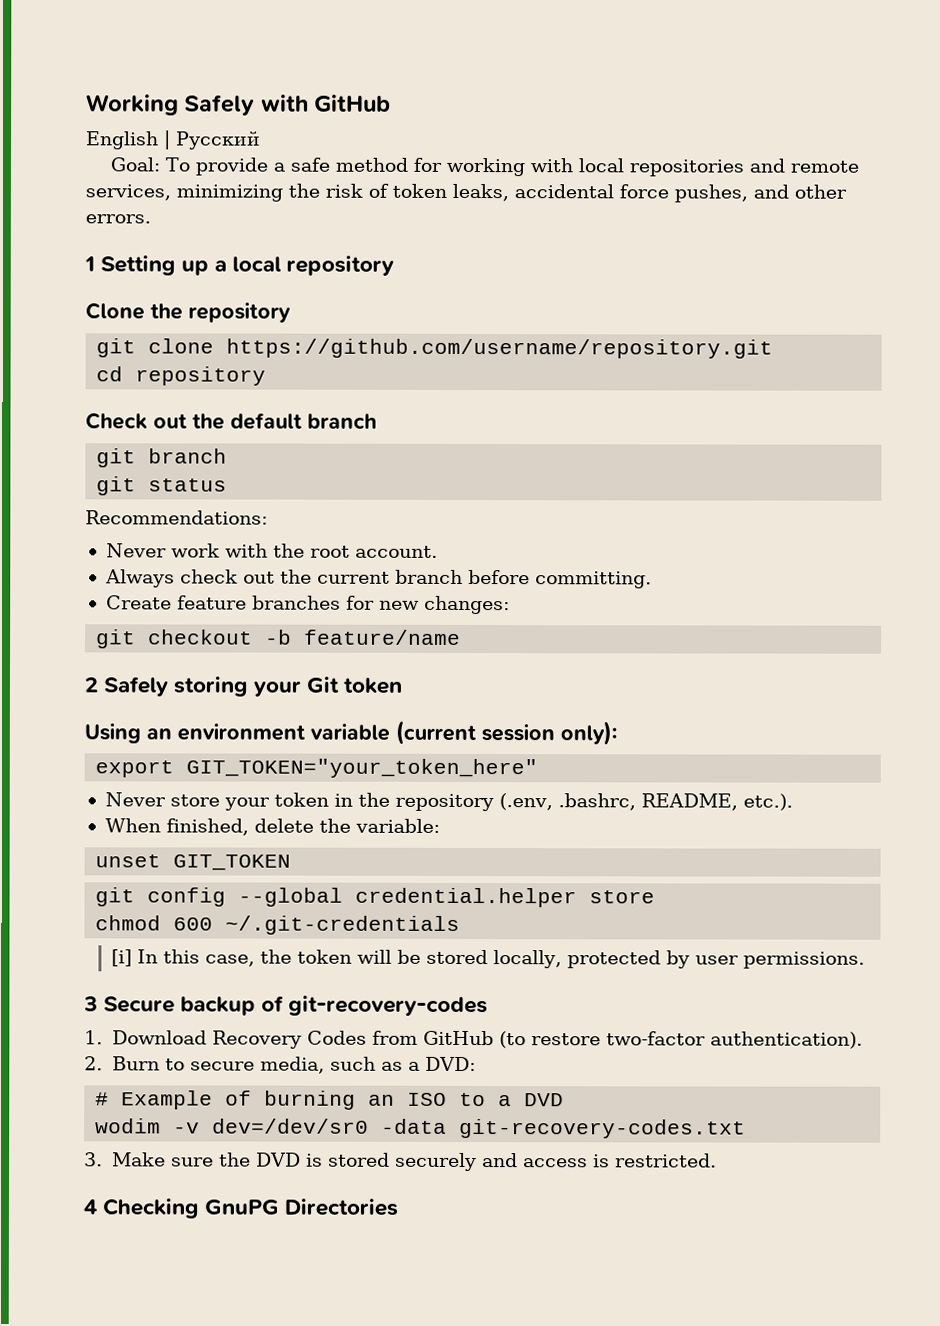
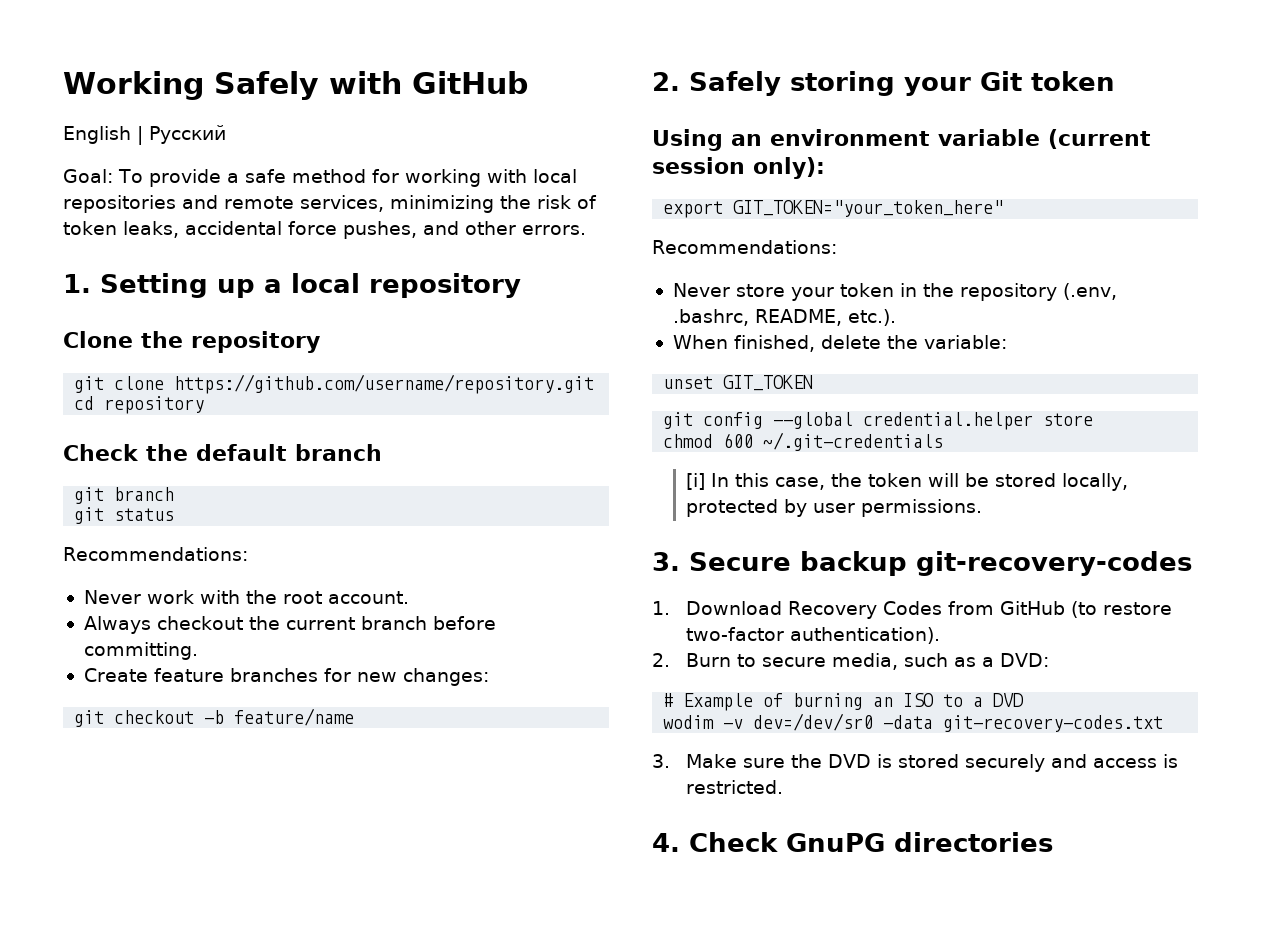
- 1 Setting up a local repository
+ 1. Setting up a local repository
- Check out the default branch
+ Check the default branch
- Always check out the current branch before committing.
+ Always checkout the current branch before committing.
- 2 Safely storing your Git token
+ 2. Safely storing your Git token
  export GIT_TOKEN="your_token_here"
+ Recommendations:
- 3 Secure backup of git-recovery-codes
+ 3. Secure backup git-recovery-codes
- 4 Checking GnuPG Directories
+ 4. Check GnuPG directories

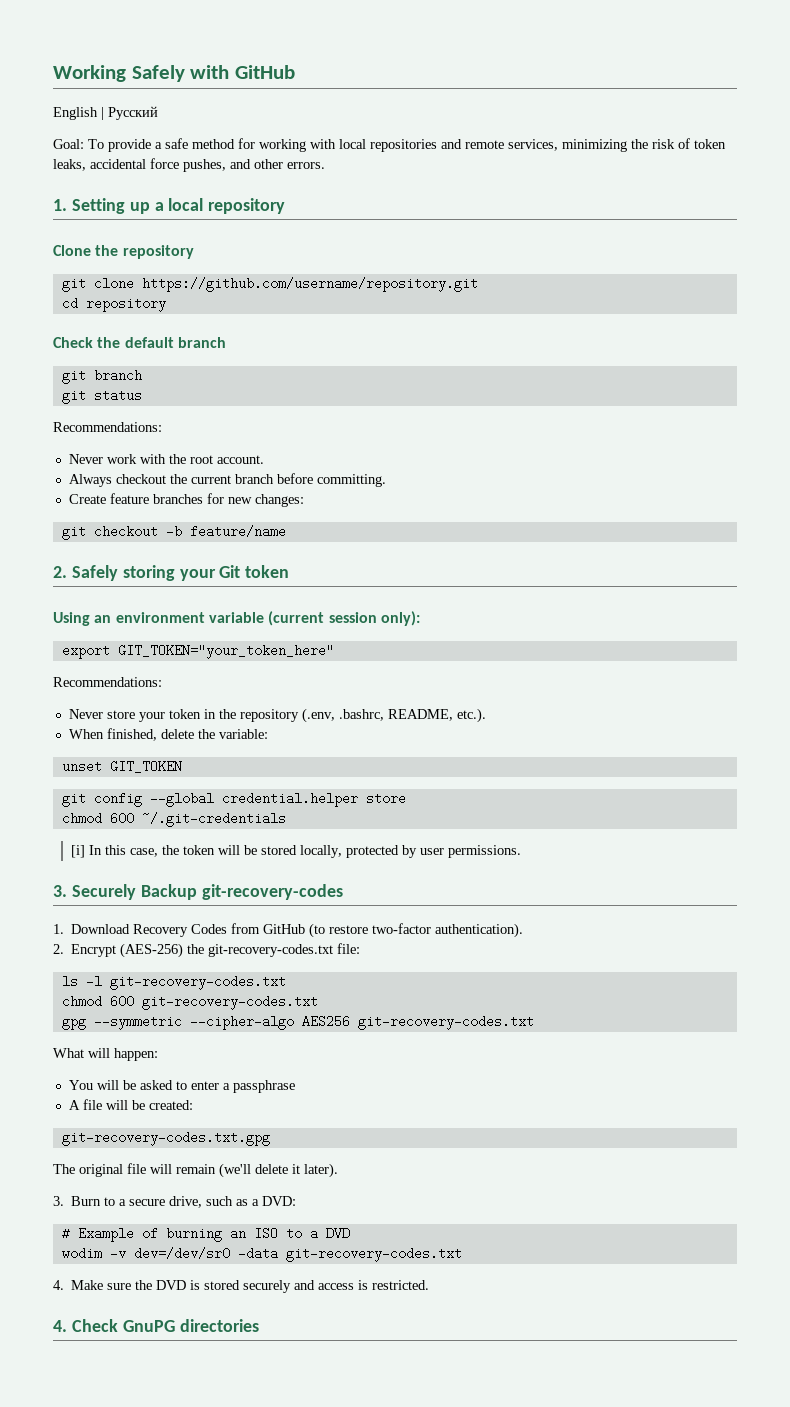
- 3. Secure backup git-recovery-codes
+ 3. Securely Backup git-recovery-codes
- 2. Burn to secure media, such as a DVD:
+ 2. Encrypt (AES-256) the git-recovery-codes.txt file:
+ ls -l git-recovery-codes.txt
+ chmod 600 git-recovery-codes.txt
+ gpg --symmetric --cipher-algo AES256 git-recovery-codes.txt
+ What will happen:
+ You will be asked to enter a passphrase
+ A file will be created:
+ git-recovery-codes.txt.gpg
+ The original file will remain (we'll delete it later).
+ 3. Burn to a secure drive, such as a DVD:
- 3. Make sure the DVD is stored securely and access is restricted.
+ 4. Make sure the DVD is stored securely and access is restricted.

